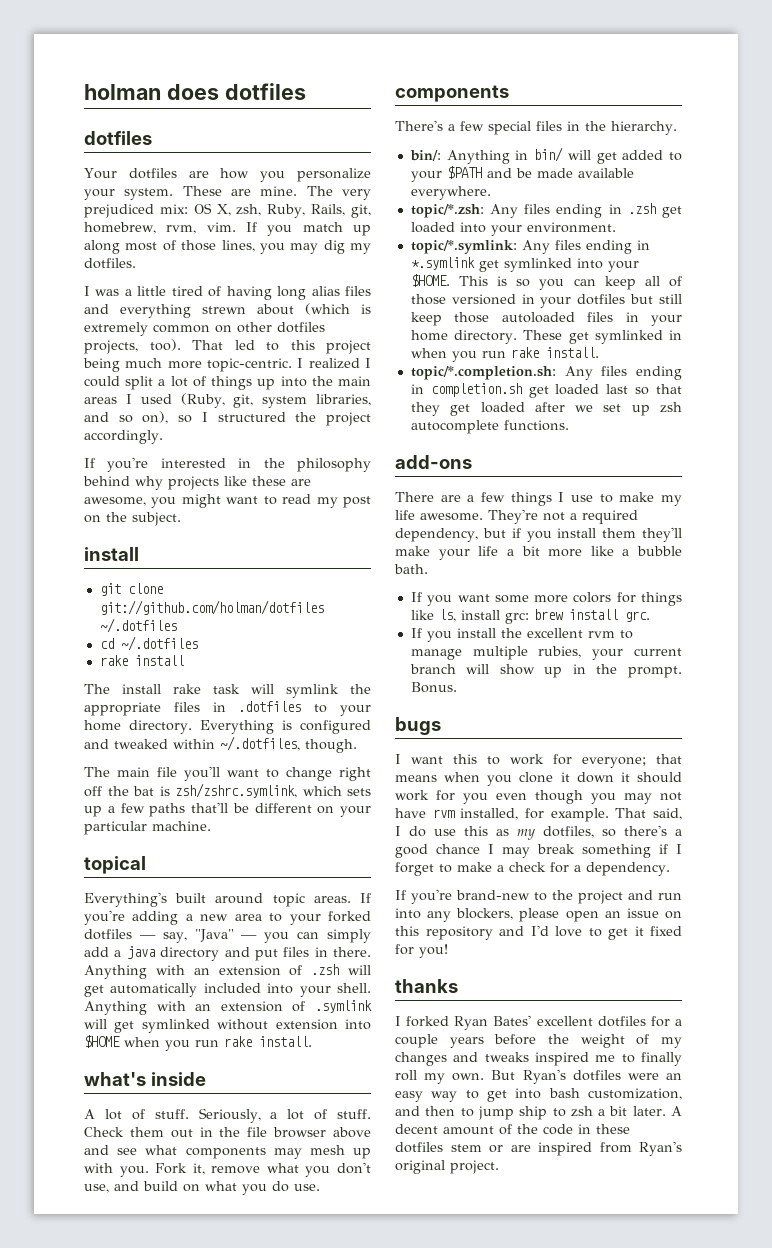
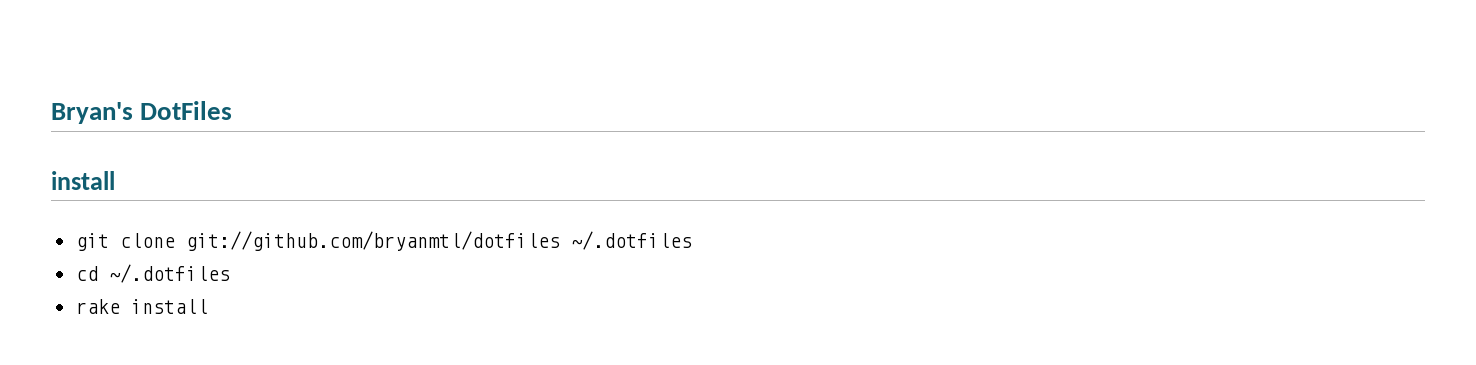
- holman does dotfiles
- dotfiles
- Your dotfiles are how you personalize your system. These are mine. The very prejudiced mix: OS X, zsh, Ruby, Rails, git, homebrew, rvm, vim. If you match up along most of those lines, you may dig my dotfiles.
- I was a little tired of having long alias files and everything strewn about (which is extremely common on other dotfiles projects, too). That led to this project being much more topic-centric. I realized I could split a lot of things up into the main areas I used (Ruby, git, system libraries, and so on), so I structured the project accordingly.
- If you're interested in the philosophy behind why projects like these are awesome, you might want to read my post on the subject.
+ Bryan's DotFiles
- git clone git://github.com/holman/dotfiles ~/.dotfiles
+ git clone git://github.com/bryanmtl/dotfiles ~/.dotfiles
- The install rake task will symlink the appropriate files in .dotfiles to your home directory. Everything is configured and tweaked within ~/.dotfiles, though.
- The main file you'll want to change right off the bat is zsh/zshrc.symlink, which sets up a few paths that'll be different on your particular machine.
- topical
- Everything's built around topic areas. If you're adding a new area to your forked dotfiles — say, "Java" — you can simply add a java directory and put files in there. Anything with an extension of .zsh will get automatically included into your shell. Anything with an extension of .symlink will get symlinked without extension into $HOME when you run rake install.
- what's inside
- A lot of stuff. Seriously, a lot of stuff. Check them out in the file browser above and see what components may mesh up with you. Fork it, remove what you don't use, and build on what you do use.
- components
- There's a few special files in the hierarchy.
- bin/: Anything in bin/ will get added to your $PATH and be made available everywhere.
- topic/*.zsh: Any files ending in .zsh get loaded into your environment.
- topic/*.symlink: Any files ending in *.symlink get symlinked into your $HOME. This is so you can keep all of those versioned in your dotfiles but still keep those autoloaded files in your home directory. These get symlinked in when you run rake install.
- topic/*.completion.sh: Any files ending in completion.sh get loaded last so that they get loaded after we set up zsh autocomplete functions.
- add-ons
- There are a few things I use to make my life awesome. They're not a required dependency, but if you install them they'll make your life a bit more like a bubble bath.
- If you want some more colors for things like ls, install grc: brew install grc.
- If you install the excellent rvm to manage multiple rubies, your current branch will show up in the prompt. Bonus.
- bugs
- I want this to work for everyone; that means when you clone it down it should work for you even though you may not have rvm installed, for example. That said, I do use this as my dotfiles, so there's a good chance I may break something if I forget to make a check for a dependency.
- If you're brand-new to the project and run into any blockers, please open an issue on this repository and I'd love to get it fixed for you!
- thanks
- I forked Ryan Bates' excellent dotfiles for a couple years before the weight of my changes and tweaks inspired me to finally roll my own. But Ryan's dotfiles were an easy way to get into bash customization, and then to jump ship to zsh a bit later. A decent amount of the code in these dotfiles stem or are inspired from Ryan's original project.

